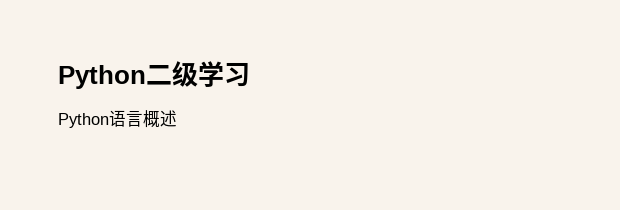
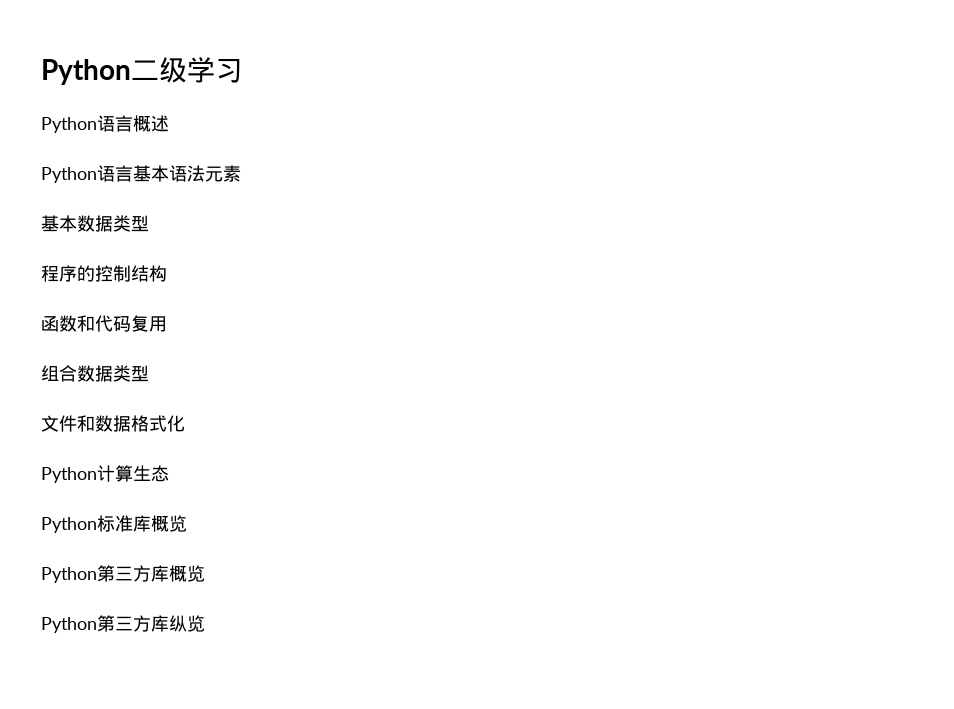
+ Python语言基本语法元素
+ 基本数据类型
+ 程序的控制结构
+ 函数和代码复用
+ 组合数据类型
+ 文件和数据格式化
+ Python计算生态
+ Python标准库概览
+ Python第三方库概览
+ Python第三方库纵览

